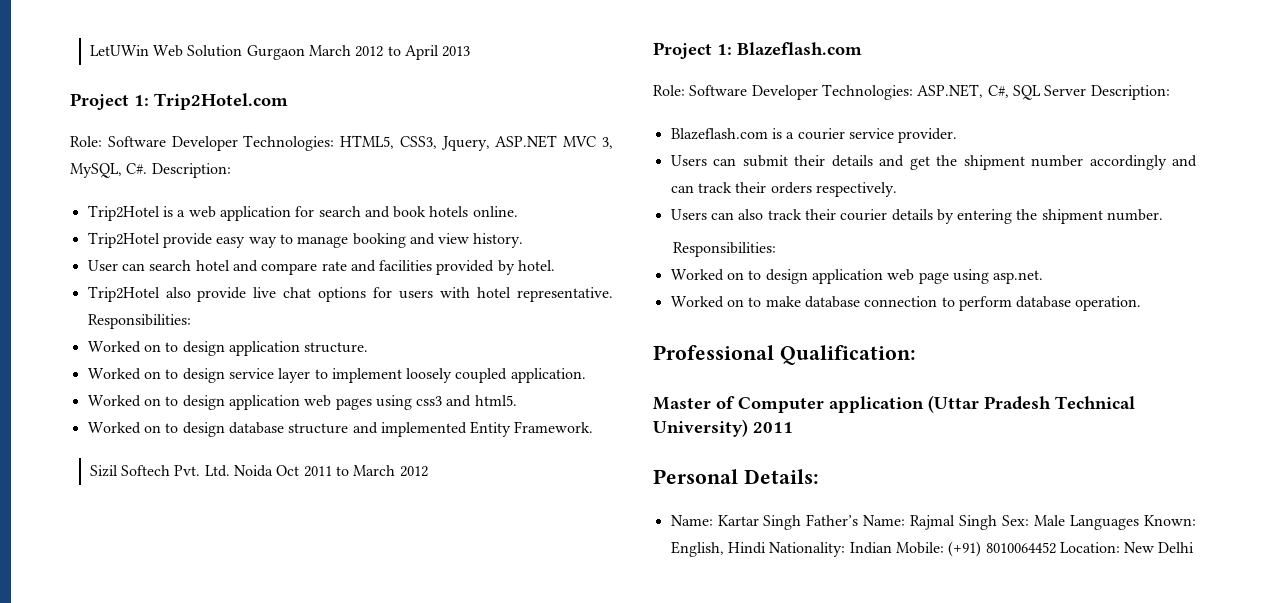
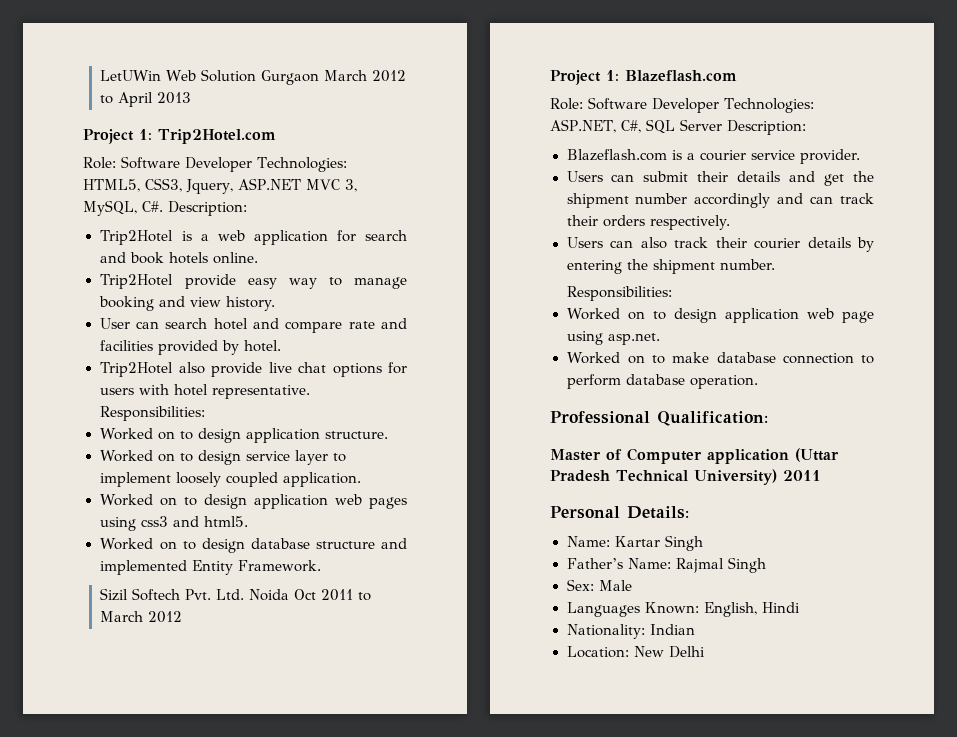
- Name: Kartar Singh Father’s Name: Rajmal Singh Sex: Male Languages Known: English, Hindi Nationality: Indian Mobile: (+91) 8010064452 Location: New Delhi
+ Name: Kartar Singh
+ Father’s Name: Rajmal Singh
+ Sex: Male
+ Languages Known: English, Hindi
+ Nationality: Indian
+ Location: New Delhi

